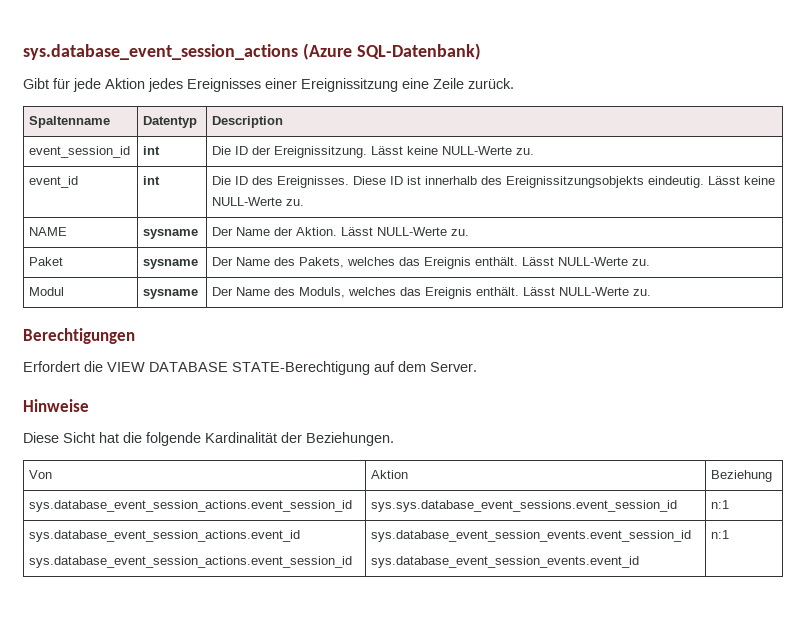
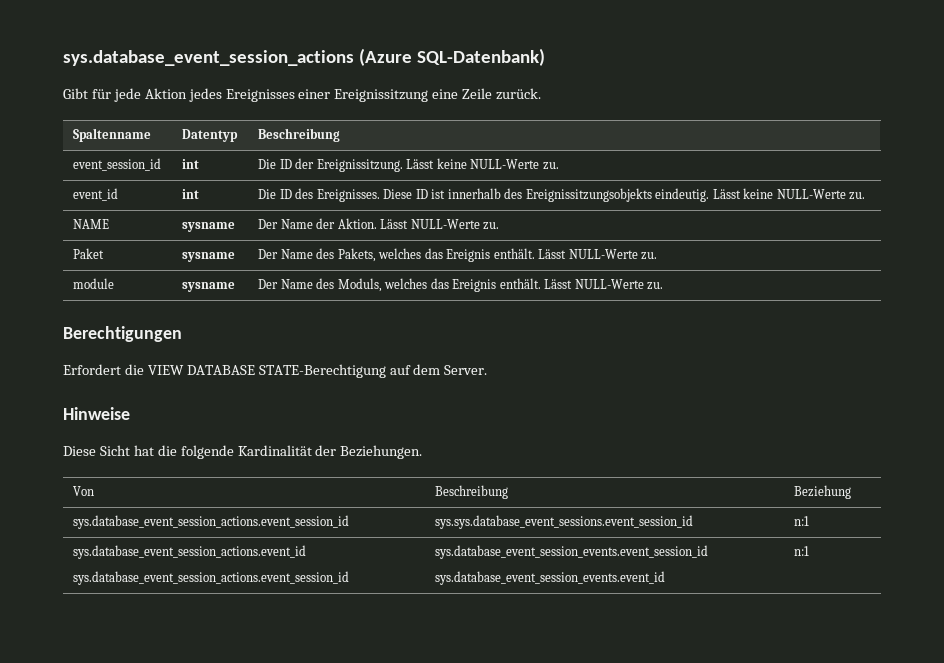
- Spaltenname | Datentyp | Description
+ Spaltenname | Datentyp | Beschreibung
- Modul | sysname | Der Name des Moduls, welches das Ereignis enthält. Lässt NULL-Werte zu.
+ module | sysname | Der Name des Moduls, welches das Ereignis enthält. Lässt NULL-Werte zu.
- Von | Aktion | Beziehung
+ Von | Beschreibung | Beziehung

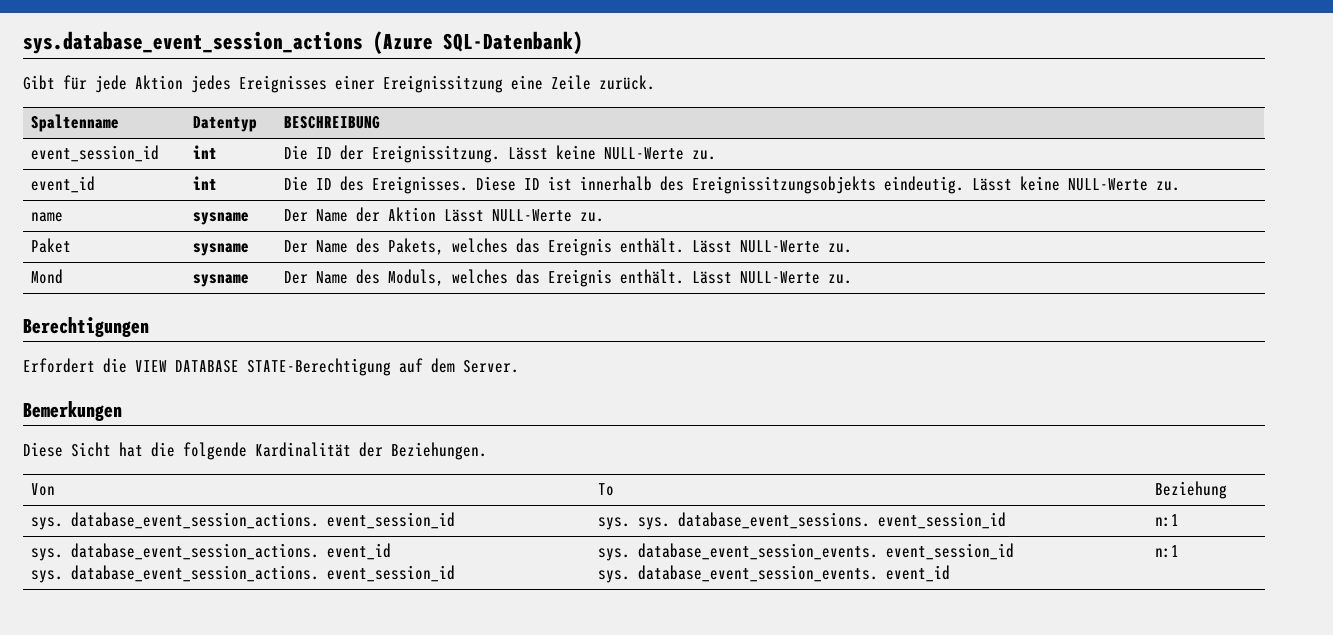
- Spaltenname | Datentyp | Beschreibung
+ Spaltenname | Datentyp | BESCHREIBUNG
- NAME | sysname | Der Name der Aktion. Lässt NULL-Werte zu.
+ name | sysname | Der Name der Aktion Lässt NULL-Werte zu.
- module | sysname | Der Name des Moduls, welches das Ereignis enthält. Lässt NULL-Werte zu.
+ Mond | sysname | Der Name des Moduls, welches das Ereignis enthält. Lässt NULL-Werte zu.
- Hinweise
+ Bemerkungen
- Von | Beschreibung | Beziehung
+ Von | To | Beziehung
- sys.database_event_session_actions.event_session_id | sys.sys.database_event_sessions.event_session_id | n:1
- sys.database_event_session_actions.event_id
- sys.database_event_session_actions.event_session_id | sys.database_event_session_events.event_session_id
- sys.database_event_session_events.event_id | n:1
+ sys. database_event_session_actions. event_session_id | sys. sys. database_event_sessions. event_session_id | n:1
+ sys. database_event_session_actions. event_id
+ sys. database_event_session_actions. event_session_id | sys. database_event_session_events. event_session_id
+ sys. database_event_session_events. event_id | n:1

